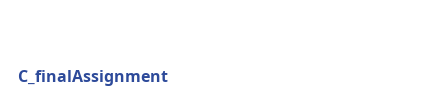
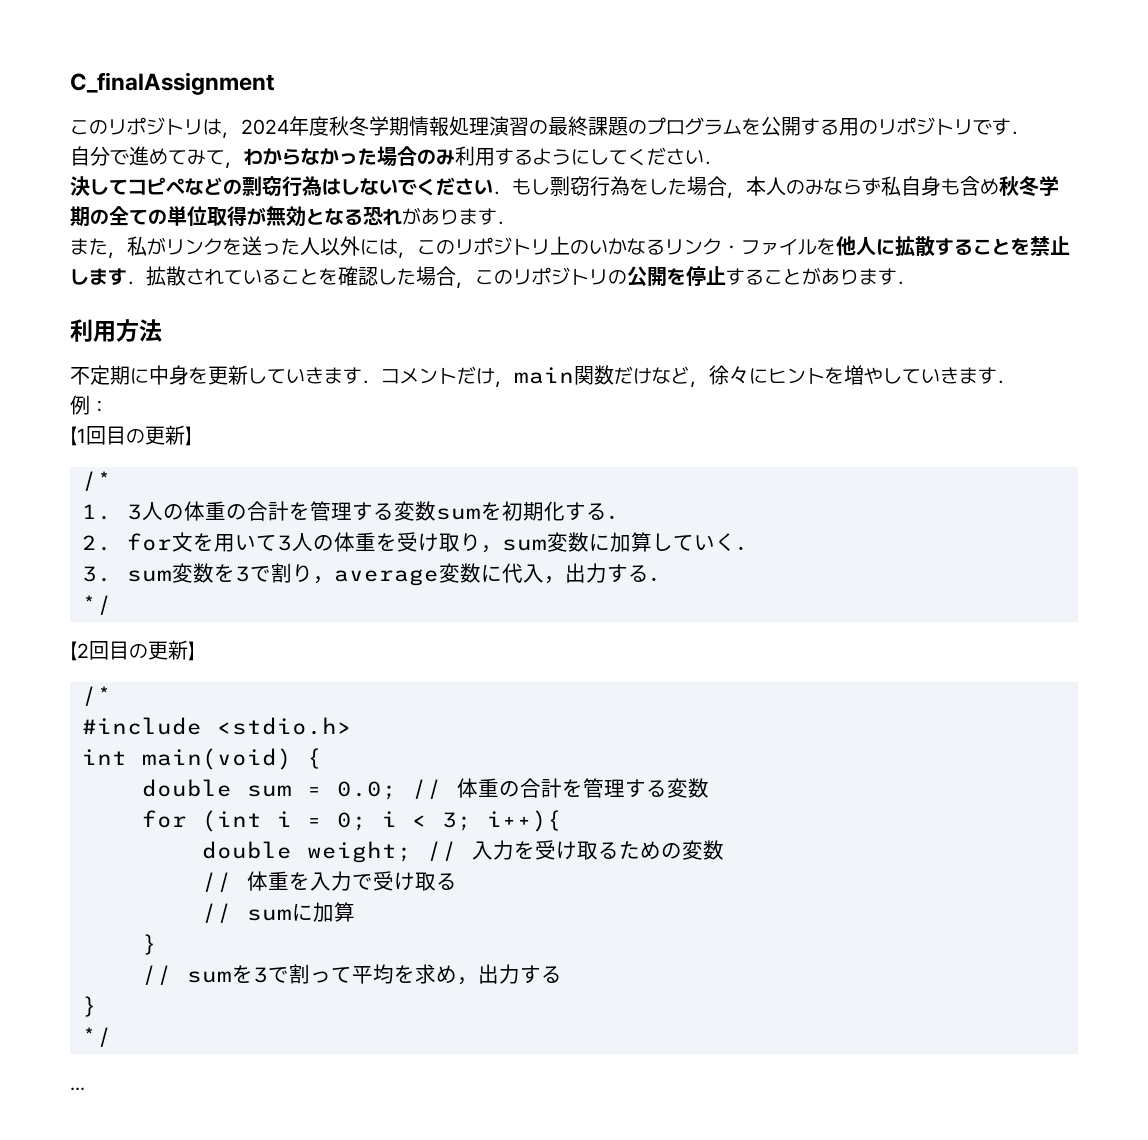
+ このリポジトリは，2024年度秋冬学期情報処理演習の最終課題のプログラムを公開する用のリポジトリです．
+ 自分で進めてみて，わからなかった場合のみ利用するようにしてください．
+ 決してコピペなどの剽窃行為はしないでください．もし剽窃行為をした場合，本人のみならず私自身も含め秋冬学期の全ての単位取得が無効となる恐れがあります．
+ また，私がリンクを送った人以外には，このリポジトリ上のいかなるリンク・ファイルを他人に拡散することを禁止します．拡散されていることを確認した場合，このリポジトリの公開を停止することがあります．
+ 利用方法
+ 不定期に中身を更新していきます．コメントだけ，main関数だけなど，徐々にヒントを増やしていきます．
+ 例：
+ 【1回目の更新】
+ /*
+ 1. 3人の体重の合計を管理する変数sumを初期化する．
+ 2. for文を用いて3人の体重を受け取り，sum変数に加算していく．
+ 3. sum変数を3で割り，average変数に代入，出力する．
+ */
+ 【2回目の更新】
+ /*
+ #include <stdio.h>
+ int main(void) {
+ double sum = 0.0; // 体重の合計を管理する変数
+ for (int i = 0; i < 3; i++){
+ double weight; // 入力を受け取るための変数
+ // 体重を入力で受け取る
+ // sumに加算
+ }
+ // sumを3で割って平均を求め，出力する
+ }
+ */
+ ...

